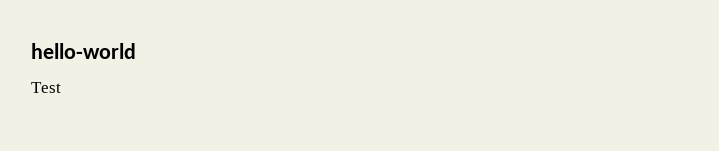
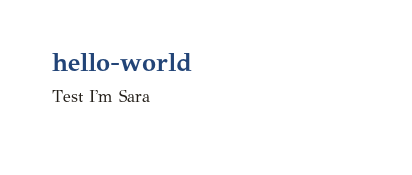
- Test
+ Test I'm Sara

